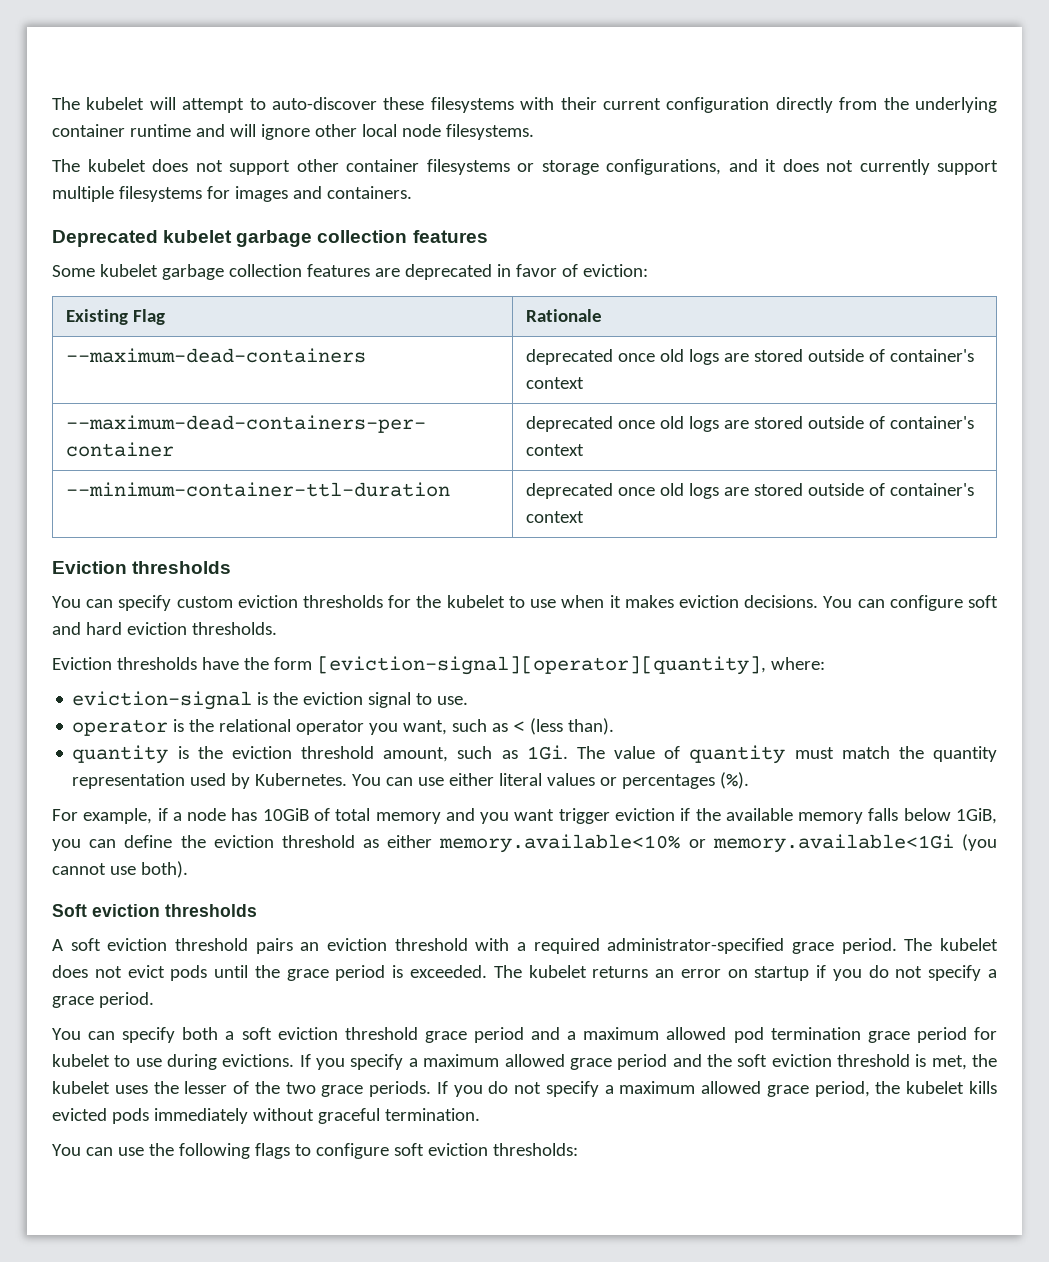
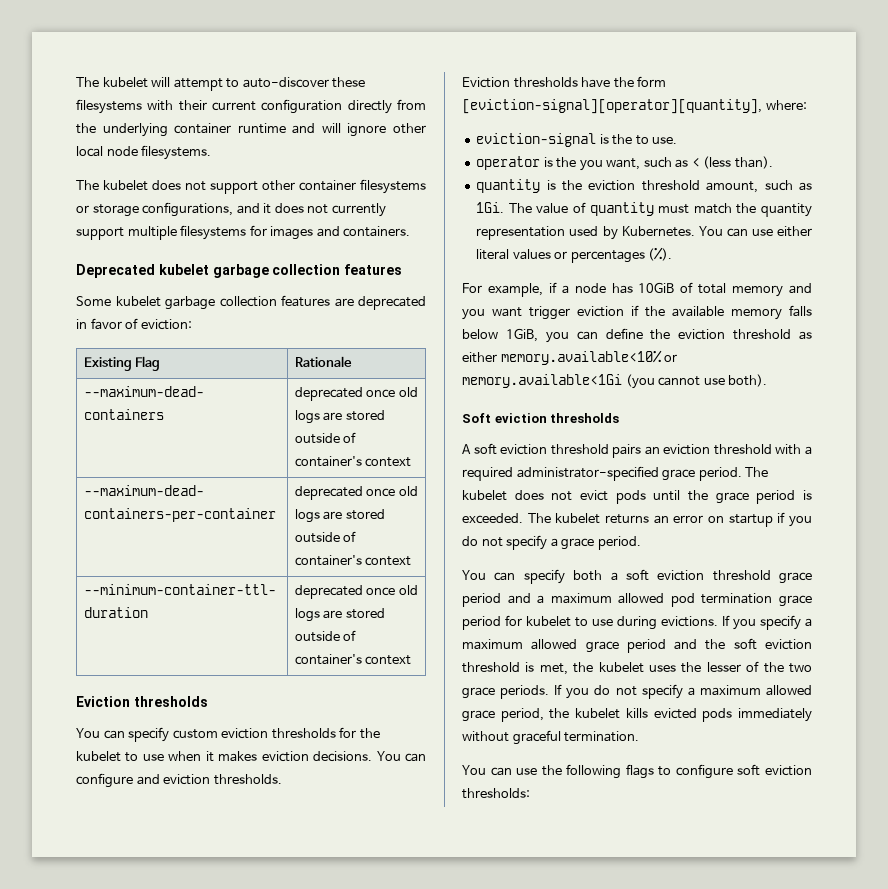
- You can configure soft and hard eviction thresholds.
+ You can configure and eviction thresholds.
- eviction-signal is the eviction signal to use.
+ eviction-signal is the to use.
- operator is the relational operator you want, such as < (less than).
+ operator is the you want, such as < (less than).

